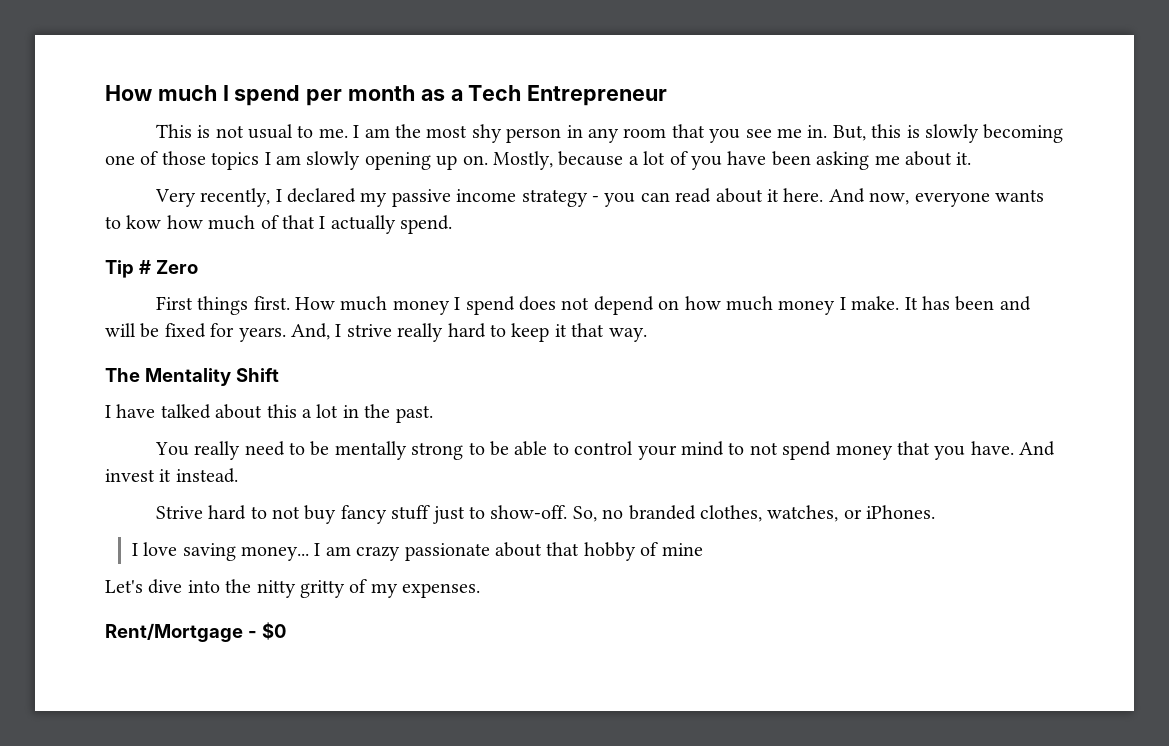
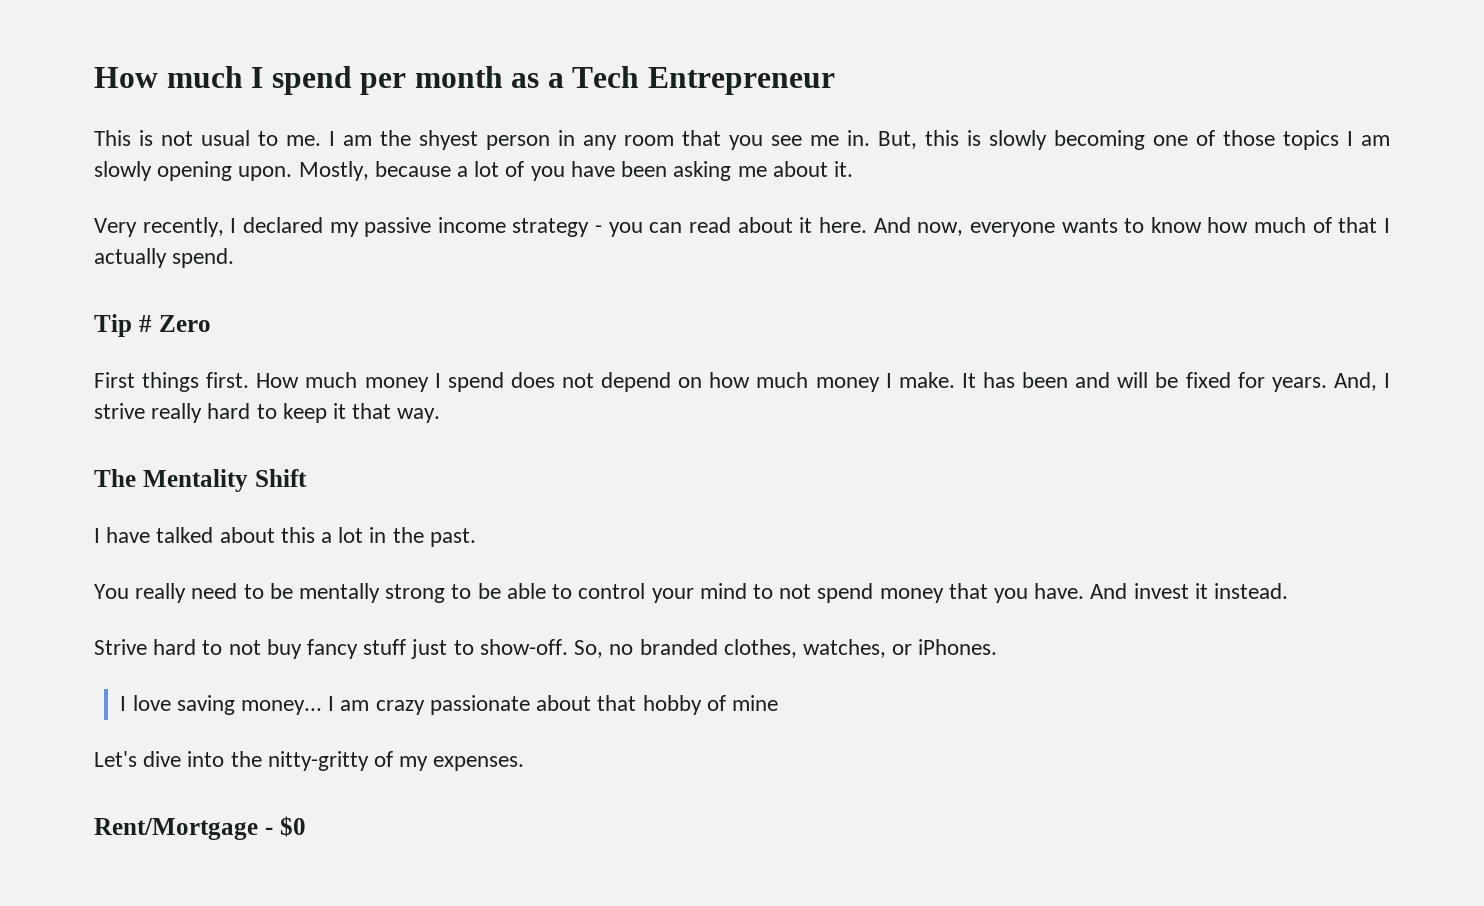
- I am the most shy person in any room that you see me in.
+ I am the shyest person in any room that you see me in.
- But, this is slowly becoming one of those topics I am slowly opening up on.
+ But, this is slowly becoming one of those topics I am slowly opening upon.
- And now, everyone wants to kow how much of that I actually spend.
+ And now, everyone wants to know how much of that I actually spend.
- Let's dive into the nitty gritty of my expenses.
+ Let's dive into the nitty-gritty of my expenses.

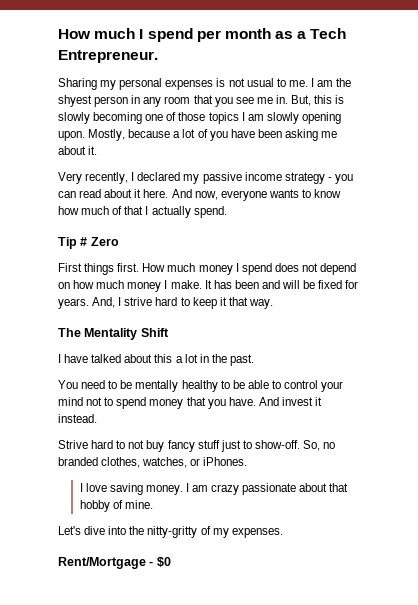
- How much I spend per month as a Tech Entrepreneur
- This is not usual to me.
+ How much I spend per month as a Tech Entrepreneur.
+ Sharing my personal expenses is not usual to me.
- And, I strive really hard to keep it that way.
+ And, I strive hard to keep it that way.
- You really need to be mentally strong to be able to control your mind to not spend money that you have.
+ You need to be mentally healthy to be able to control your mind not to spend money that you have.
- I love saving money...
+ I love saving money.
- I am crazy passionate about that hobby of mine
+ I am crazy passionate about that hobby of mine.

